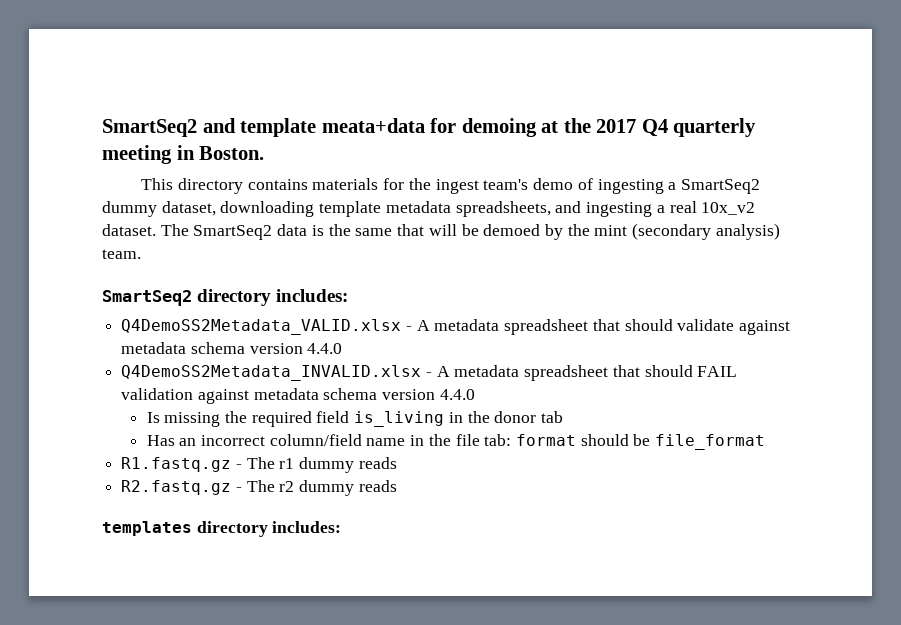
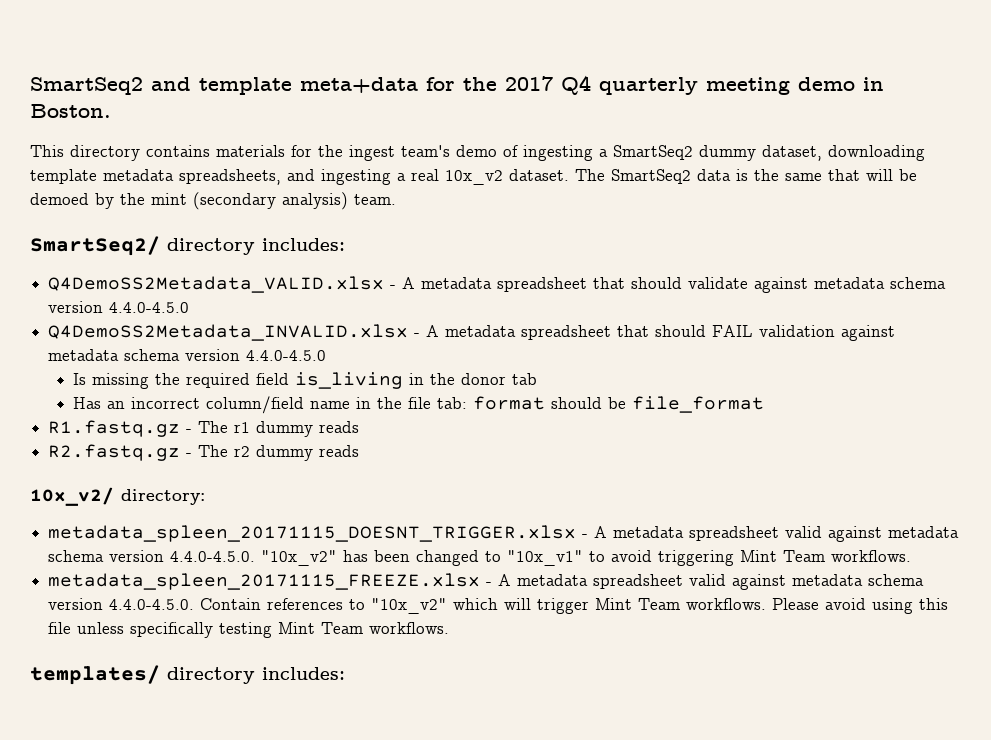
- SmartSeq2 and template meata+data for demoing at the 2017 Q4 quarterly meeting in Boston.
+ SmartSeq2 and template meta+data for the 2017 Q4 quarterly meeting demo in Boston.
- SmartSeq2 directory includes:
+ SmartSeq2/ directory includes:
- Q4DemoSS2Metadata_VALID.xlsx - A metadata spreadsheet that should validate against metadata schema version 4.4.0
+ Q4DemoSS2Metadata_VALID.xlsx - A metadata spreadsheet that should validate against metadata schema version 4.4.0-4.5.0
- Q4DemoSS2Metadata_INVALID.xlsx - A metadata spreadsheet that should FAIL validation against metadata schema version 4.4.0
+ Q4DemoSS2Metadata_INVALID.xlsx - A metadata spreadsheet that should FAIL validation against metadata schema version 4.4.0-4.5.0
- templates directory includes:
+ 10x_v2/ directory:
+ metadata_spleen_20171115_DOESNT_TRIGGER.xlsx - A metadata spreadsheet valid against metadata schema version 4.4.0-4.5.0. "10x_v2" has been changed to "10x_v1" to avoid triggering Mint Team workflows.
+ metadata_spleen_20171115_FREEZE.xlsx - A metadata spreadsheet valid against metadata schema version 4.4.0-4.5.0. Contain references to "10x_v2" which will trigger Mint Team workflows. Please avoid using this file unless specifically testing Mint Team workflows.
+ templates/ directory includes:

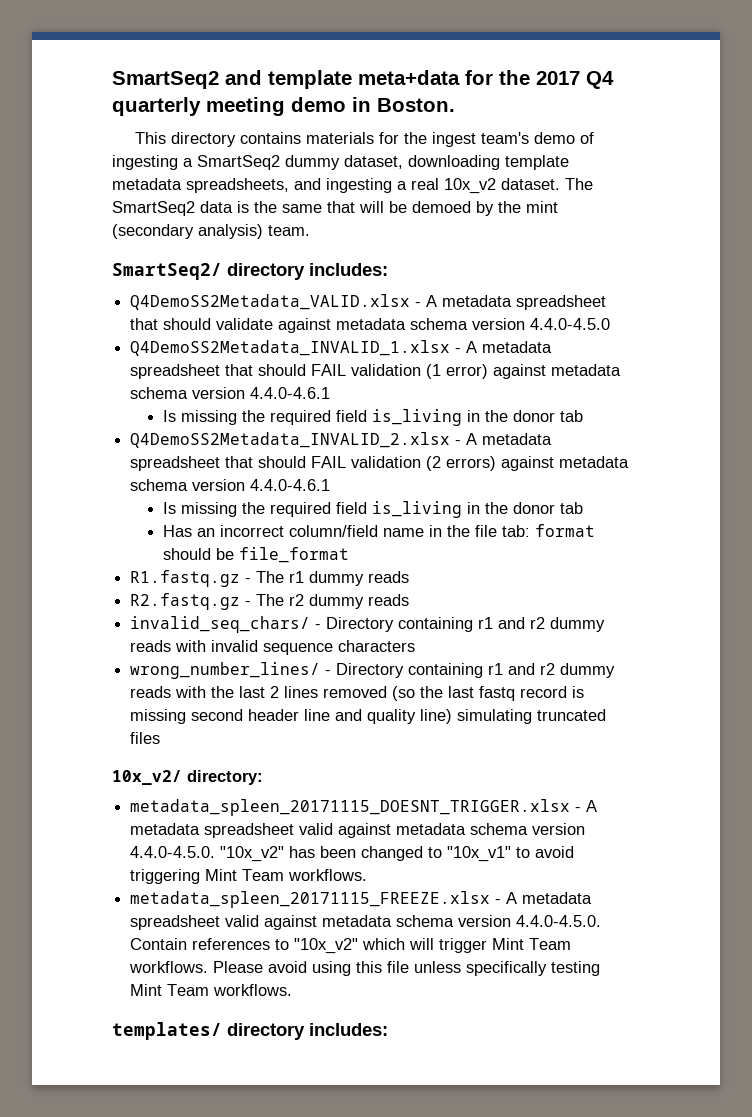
- Q4DemoSS2Metadata_INVALID.xlsx - A metadata spreadsheet that should FAIL validation against metadata schema version 4.4.0-4.5.0
+ Q4DemoSS2Metadata_INVALID_1.xlsx - A metadata spreadsheet that should FAIL validation (1 error) against metadata schema version 4.4.0-4.6.1
+ Is missing the required field is_living in the donor tab
+ Q4DemoSS2Metadata_INVALID_2.xlsx - A metadata spreadsheet that should FAIL validation (2 errors) against metadata schema version 4.4.0-4.6.1
+ invalid_seq_chars/ - Directory containing r1 and r2 dummy reads with invalid sequence characters
+ wrong_number_lines/ - Directory containing r1 and r2 dummy reads with the last 2 lines removed (so the last fastq record is missing second header line and quality line) simulating truncated files

